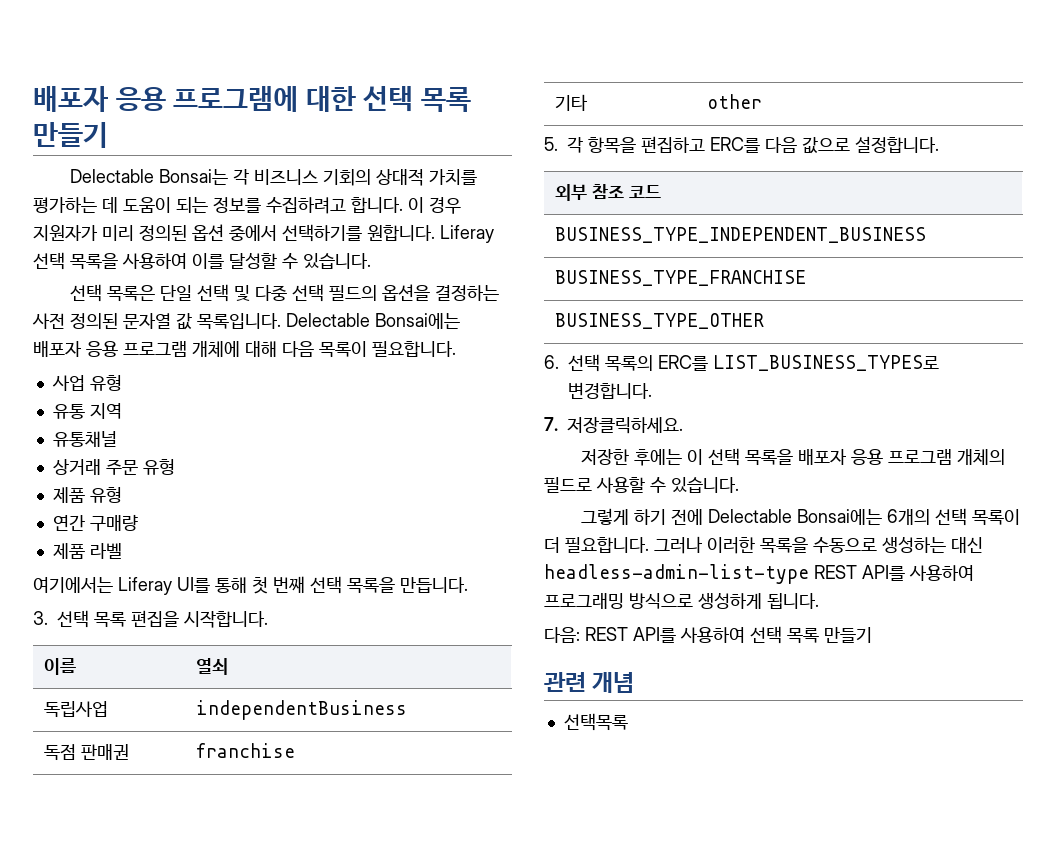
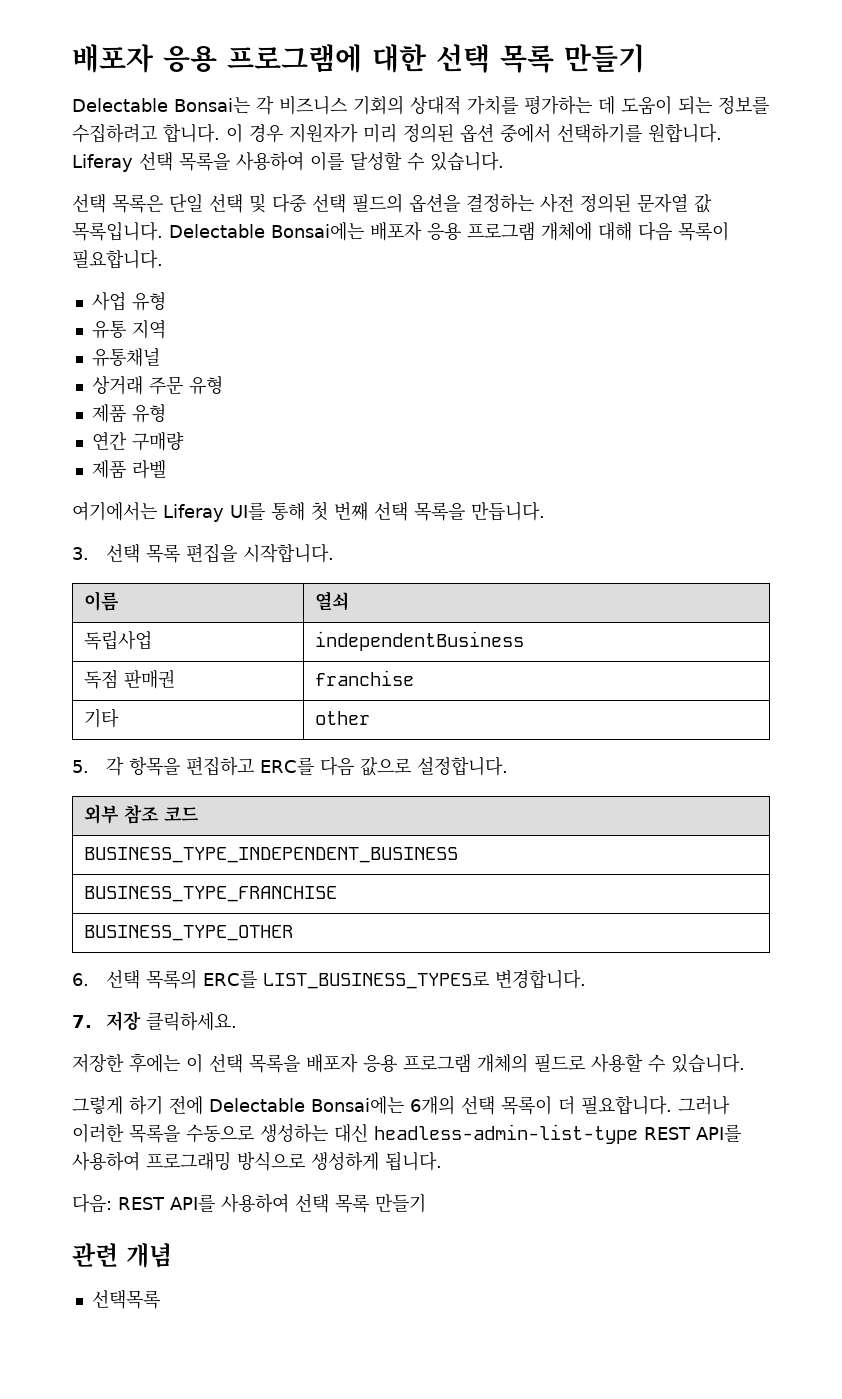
- 7. 저장클릭하세요.
+ 7. 저장 클릭하세요.

